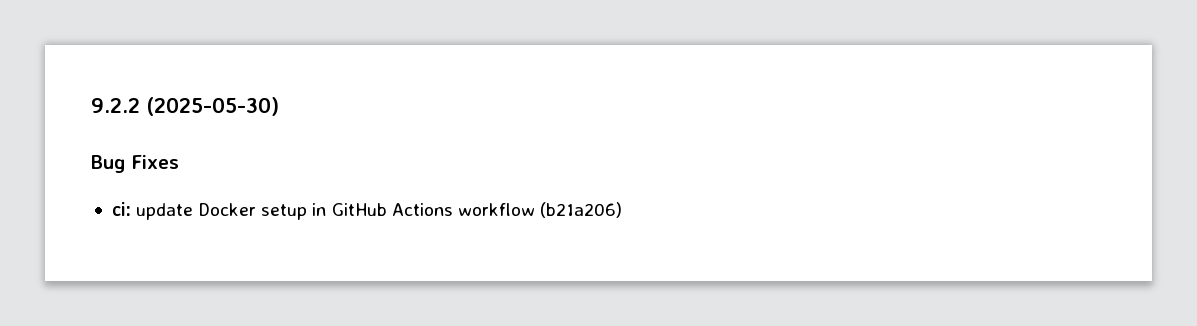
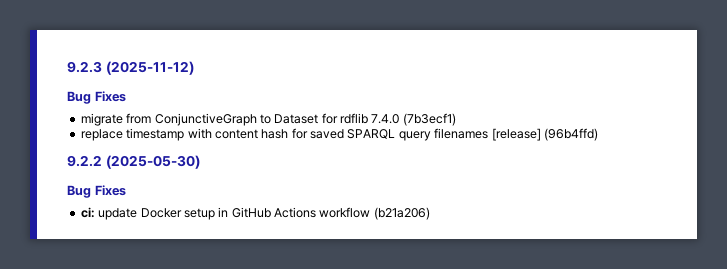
+ 9.2.3 (2025-11-12)
+ Bug Fixes
+ migrate from ConjunctiveGraph to Dataset for rdflib 7.4.0 (7b3ecf1)
+ replace timestamp with content hash for saved SPARQL query filenames [release] (96b4ffd)

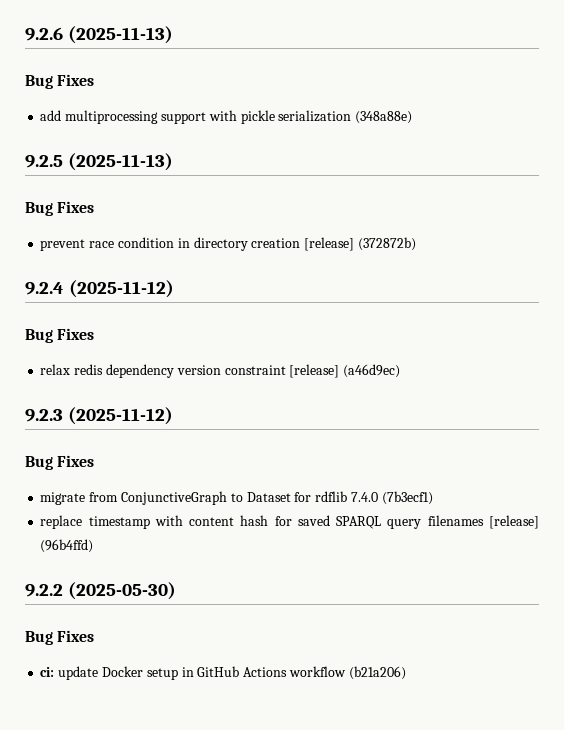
+ 9.2.6 (2025-11-13)
+ Bug Fixes
+ add multiprocessing support with pickle serialization (348a88e)
+ 9.2.5 (2025-11-13)
+ Bug Fixes
+ prevent race condition in directory creation [release] (372872b)
+ 9.2.4 (2025-11-12)
+ Bug Fixes
+ relax redis dependency version constraint [release] (a46d9ec)

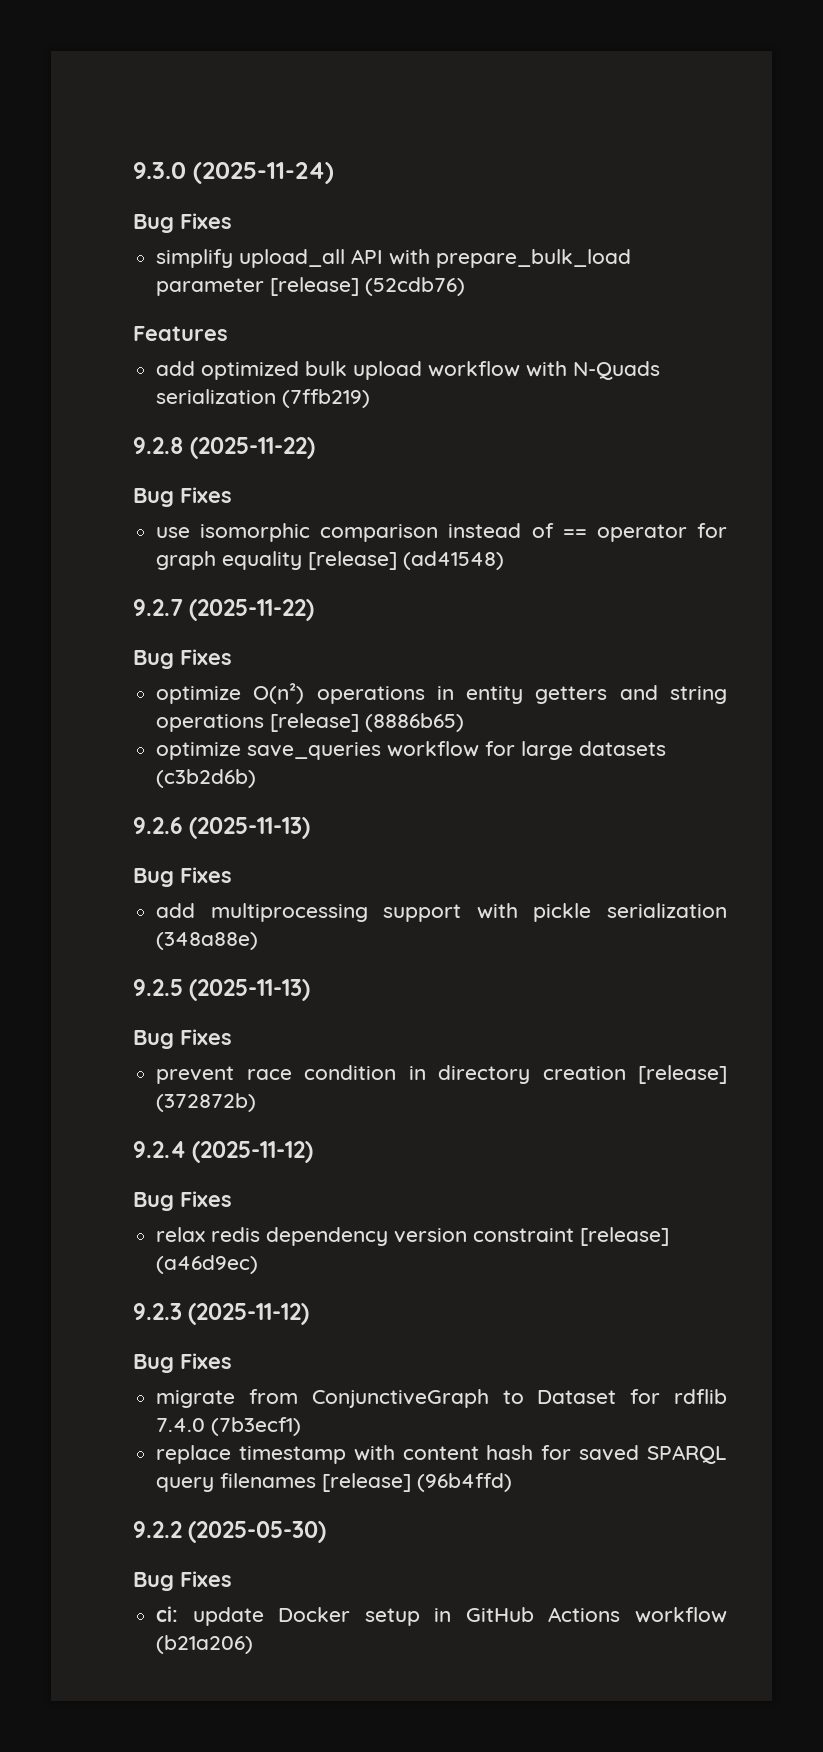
+ 9.3.0 (2025-11-24)
+ Bug Fixes
+ simplify upload_all API with prepare_bulk_load parameter [release] (52cdb76)
+ Features
+ add optimized bulk upload workflow with N-Quads serialization (7ffb219)
+ 9.2.8 (2025-11-22)
+ Bug Fixes
+ use isomorphic comparison instead of == operator for graph equality [release] (ad41548)
+ 9.2.7 (2025-11-22)
+ Bug Fixes
+ optimize O(n²) operations in entity getters and string operations [release] (8886b65)
+ optimize save_queries workflow for large datasets (c3b2d6b)

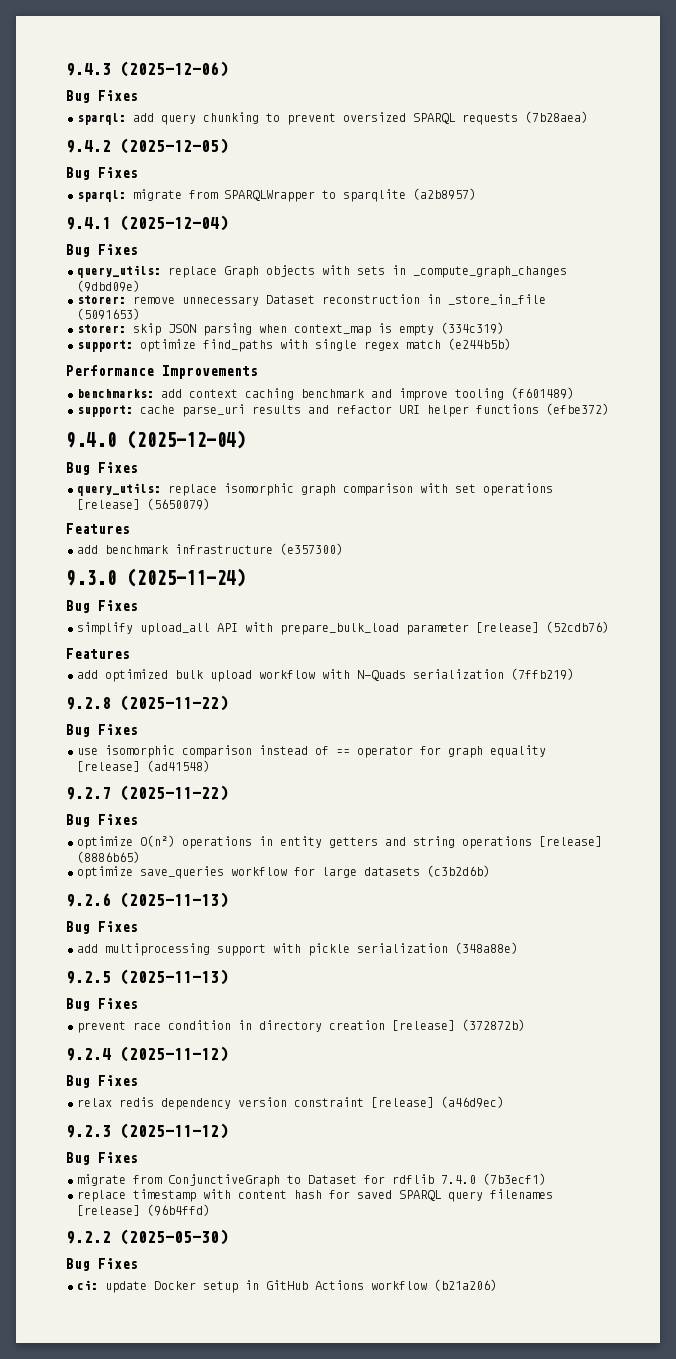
+ 9.4.3 (2025-12-06)
+ Bug Fixes
+ sparql: add query chunking to prevent oversized SPARQL requests (7b28aea)
+ 9.4.2 (2025-12-05)
+ Bug Fixes
+ sparql: migrate from SPARQLWrapper to sparqlite (a2b8957)
+ 9.4.1 (2025-12-04)
+ Bug Fixes
+ query_utils: replace Graph objects with sets in _compute_graph_changes (9dbd09e)
+ storer: remove unnecessary Dataset reconstruction in _store_in_file (5091653)
+ storer: skip JSON parsing when context_map is empty (334c319)
+ support: optimize find_paths with single regex match (e244b5b)
+ Performance Improvements
+ benchmarks: add context caching benchmark and improve tooling (f601489)
+ support: cache parse_uri results and refactor URI helper functions (efbe372)
+ 9.4.0 (2025-12-04)
+ Bug Fixes
+ query_utils: replace isomorphic graph comparison with set operations [release] (5650079)
+ Features
+ add benchmark infrastructure (e357300)

